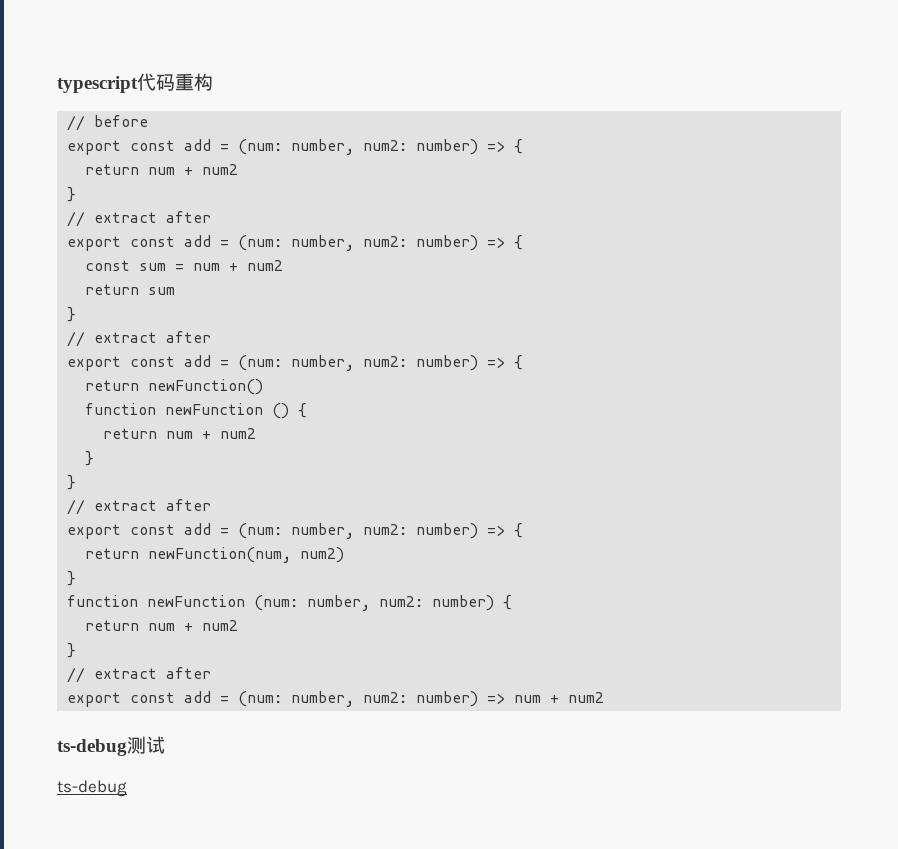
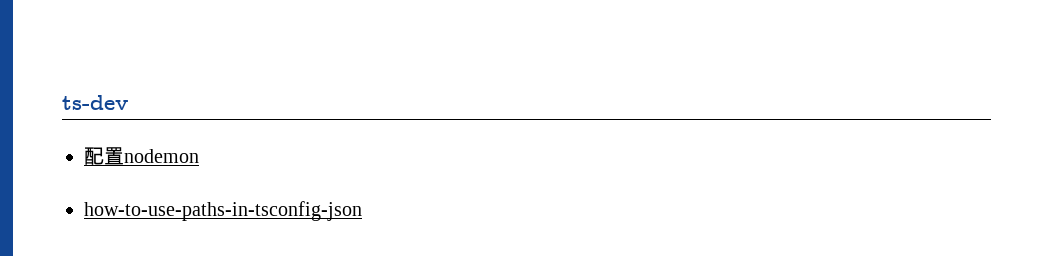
- typescript代码重构
- // before
- export const add = (num: number, num2: number) => {
- return num + num2
- }
- // extract after
- export const add = (num: number, num2: number) => {
- const sum = num + num2
- return sum
- }
- // extract after
- export const add = (num: number, num2: number) => {
- return newFunction()
- function newFunction () {
- return num + num2
- }
- }
- // extract after
- export const add = (num: number, num2: number) => {
- return newFunction(num, num2)
- }
- function newFunction (num: number, num2: number) {
- return num + num2
- }
- // extract after
- export const add = (num: number, num2: number) => num + num2
- ts-debug测试
- ts-debug
+ ts-dev
+ 配置nodemon
+ how-to-use-paths-in-tsconfig-json

